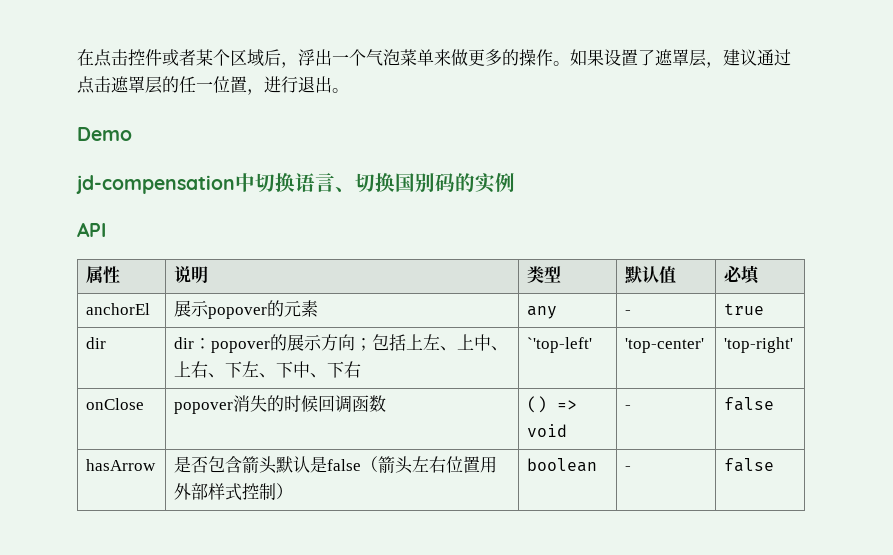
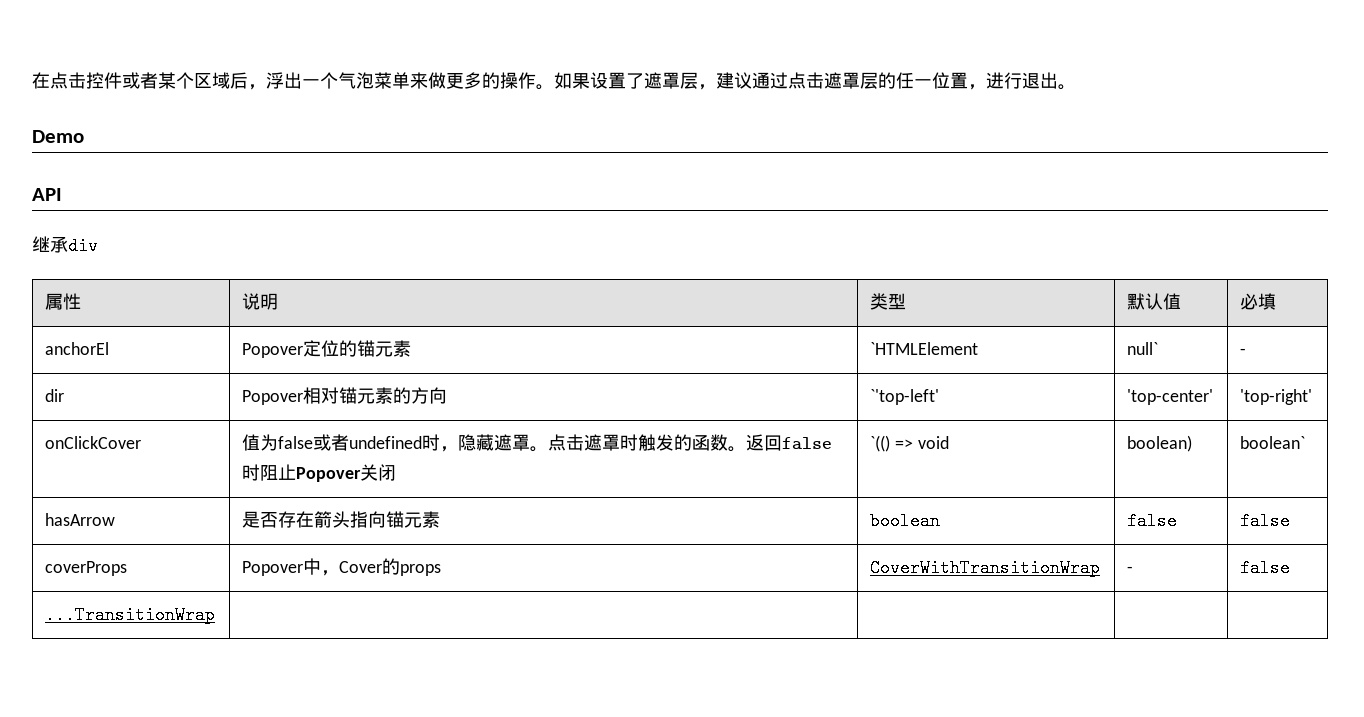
- jd-compensation中切换语言、切换国别码的实例
  API
+ 继承div
- anchorEl | 展示popover的元素 | any | - | true
+ anchorEl | Popover定位的锚元素 | `HTMLElement | null` | -
- dir | dir：popover的展示方向；包括上左、上中、上右、下左、下中、下右 | `'top-left' | 'top-center' | 'top-right'
- onClose | popover消失的时候回调函数 | () => void | - | false
- hasArrow | 是否包含箭头默认是false（箭头左右位置用外部样式控制） | boolean | - | false
+ dir | Popover相对锚元素的方向 | `'top-left' | 'top-center' | 'top-right'
+ onClickCover | 值为false或者undefined时，隐藏遮罩。点击遮罩时触发的函数。返回false时阻止Popover关闭 | `(() => void | boolean) | boolean`
+ hasArrow | 是否存在箭头指向锚元素 | boolean | false | false
+ coverProps | Popover中，Cover的props | CoverWithTransitionWrap | - | false
+ ...TransitionWrap | | | |

